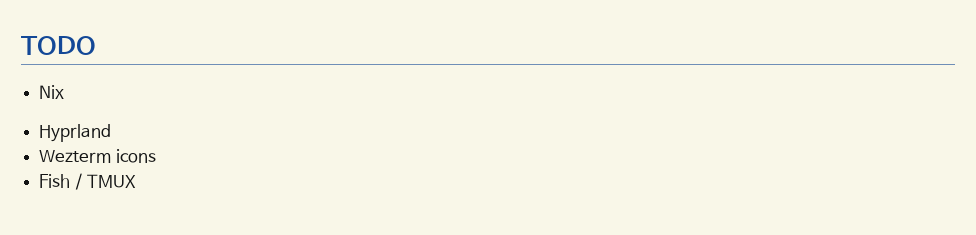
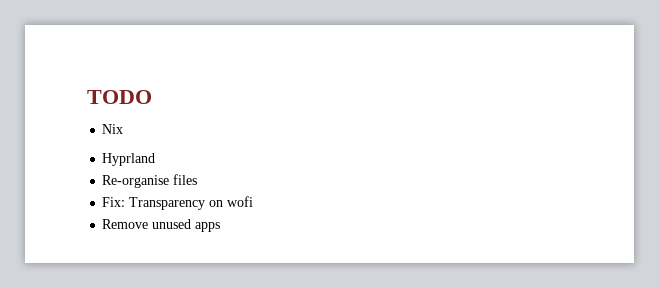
- Wezterm icons
- Fish / TMUX
+ Re-organise files
+ Fix: Transparency on wofi
+ Remove unused apps

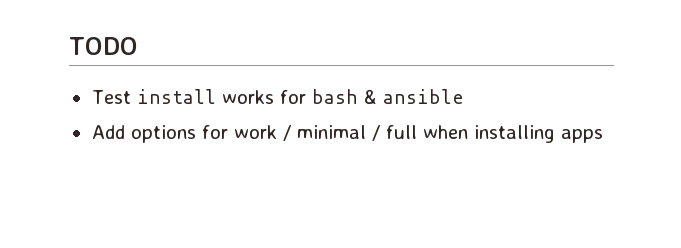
- Nix
- Hyprland
- Re-organise files
- Fix: Transparency on wofi
- Remove unused apps
+ Test install works for bash & ansible
+ Add options for work / minimal / full when installing apps

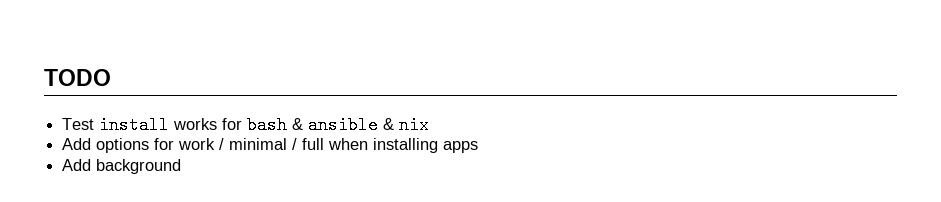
- Test install works for bash & ansible
+ Test install works for bash & ansible & nix
+ Add background

